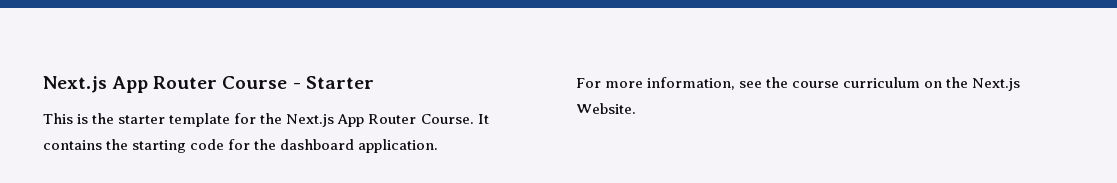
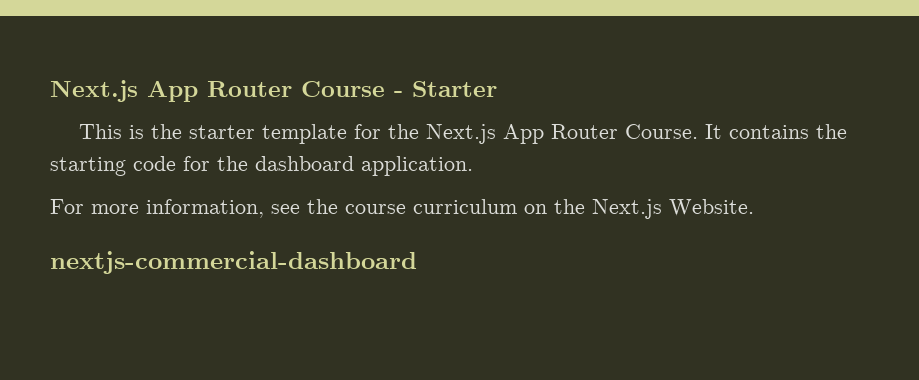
+ nextjs-commercial-dashboard

